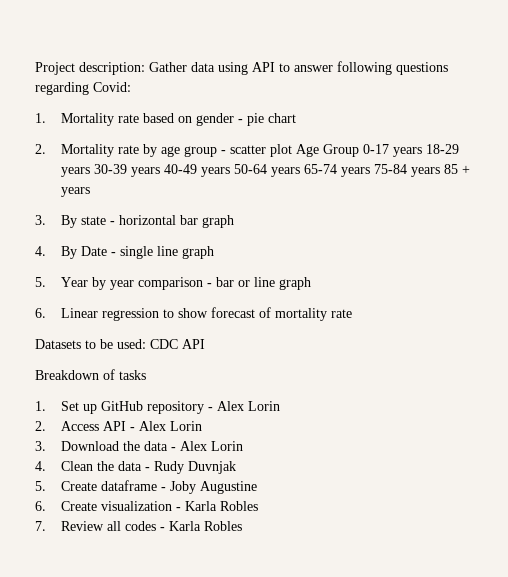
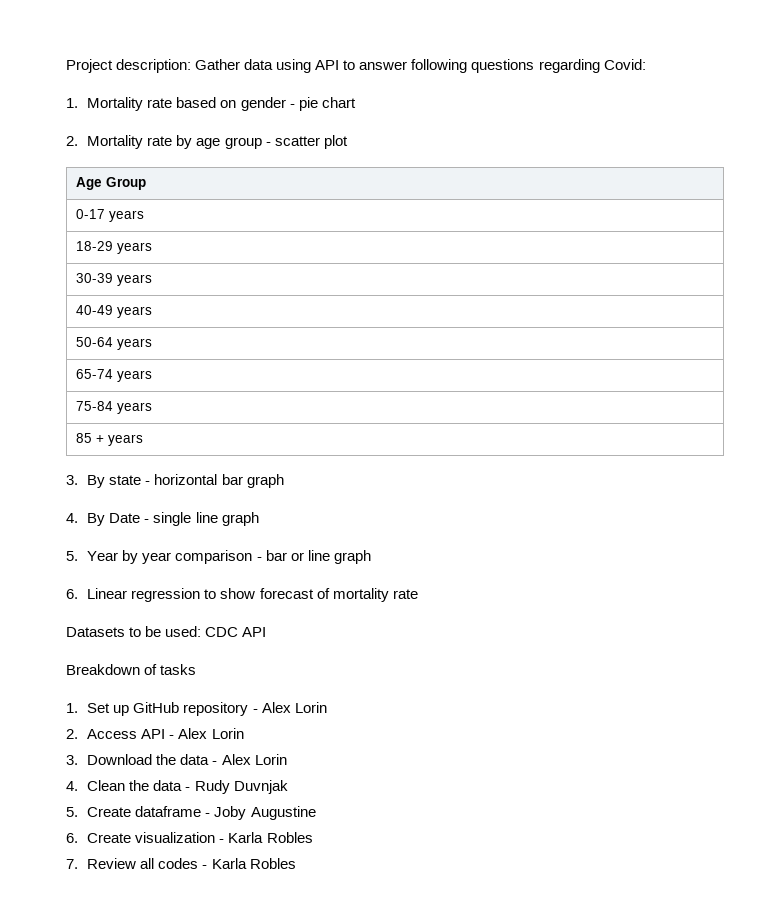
- 2. Mortality rate by age group - scatter plot Age Group 0-17 years 18-29 years 30-39 years 40-49 years 50-64 years 65-74 years 75-84 years 85 + years
+ 2. Mortality rate by age group - scatter plot
+ Age Group
+ 0-17 years
+ 18-29 years
+ 30-39 years
+ 40-49 years
+ 50-64 years
+ 65-74 years
+ 75-84 years
+ 85 + years

